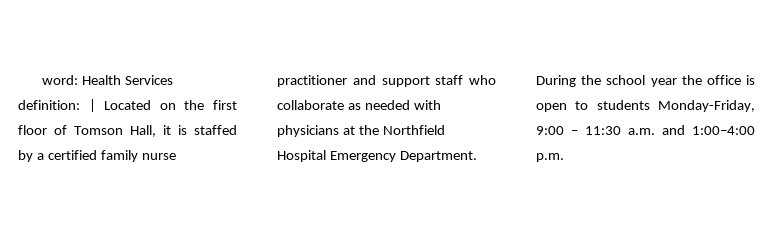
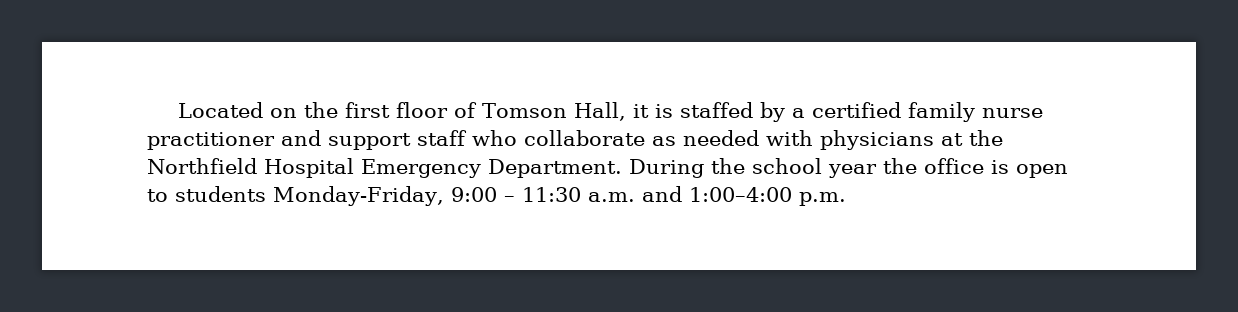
- word: Health Services definition: | Located on the first floor of Tomson Hall, it is staffed by a certified family nurse practitioner and support staff who collaborate as needed with physicians at the Northfield Hospital Emergency Department.
+ Located on the first floor of Tomson Hall, it is staffed by a certified family nurse practitioner and support staff who collaborate as needed with physicians at the Northfield Hospital Emergency Department.

